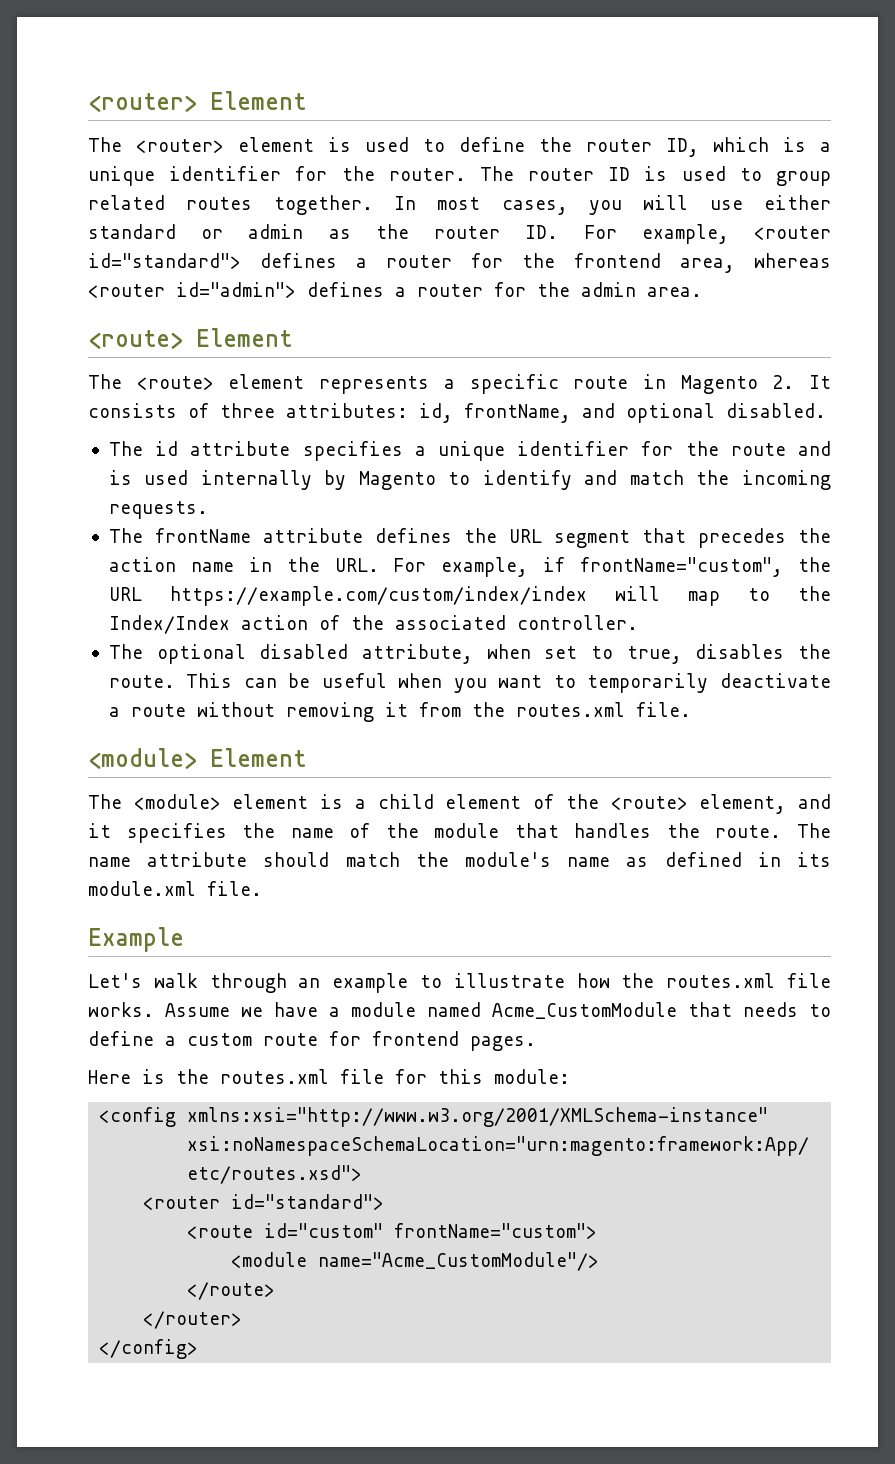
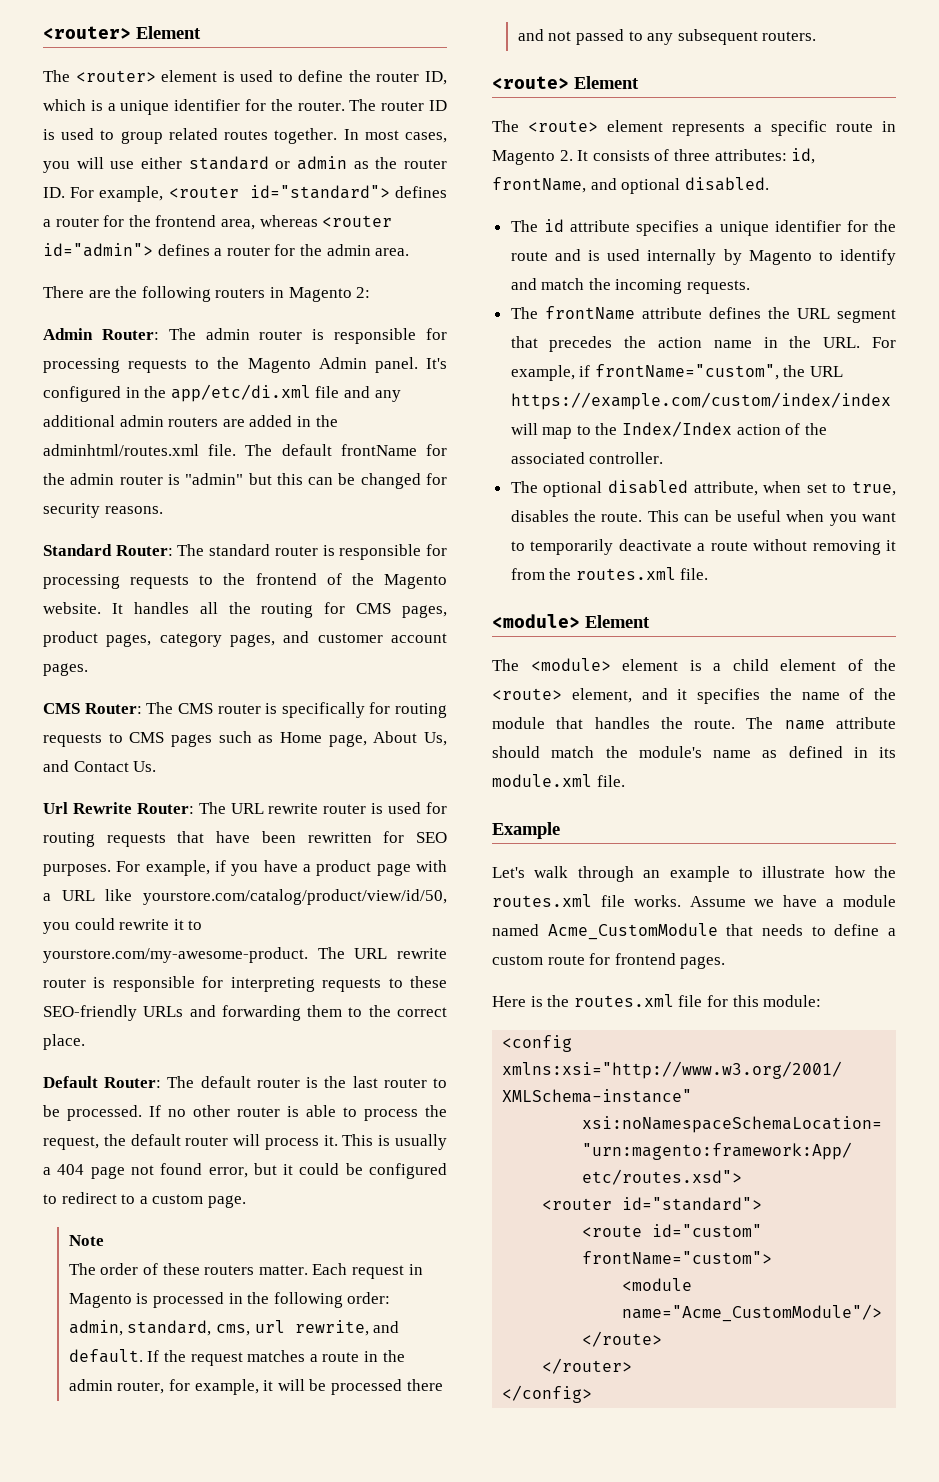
+ There are the following routers in Magento 2:
+ Admin Router: The admin router is responsible for processing requests to the Magento Admin panel. It's configured in the app/etc/di.xml file and any additional admin routers are added in the adminhtml/routes.xml file. The default frontName for the admin router is "admin" but this can be changed for security reasons.
+ Standard Router: The standard router is responsible for processing requests to the frontend of the Magento website. It handles all the routing for CMS pages, product pages, category pages, and customer account pages.
+ CMS Router: The CMS router is specifically for routing requests to CMS pages such as Home page, About Us, and Contact Us.
+ Url Rewrite Router: The URL rewrite router is used for routing requests that have been rewritten for SEO purposes. For example, if you have a product page with a URL like yourstore.com/catalog/product/view/id/50, you could rewrite it to yourstore.com/my-awesome-product. The URL rewrite router is responsible for interpreting requests to these SEO-friendly URLs and forwarding them to the correct place.
+ Default Router: The default router is the last router to be processed. If no other router is able to process the request, the default router will process it. This is usually a 404 page not found error, but it could be configured to redirect to a custom page.
+ Note
+ The order of these routers matter. Each request in Magento is processed in the following order: admin, standard, cms, url rewrite, and default. If the request matches a route in the admin router, for example, it will be processed there and not passed to any subsequent routers.

